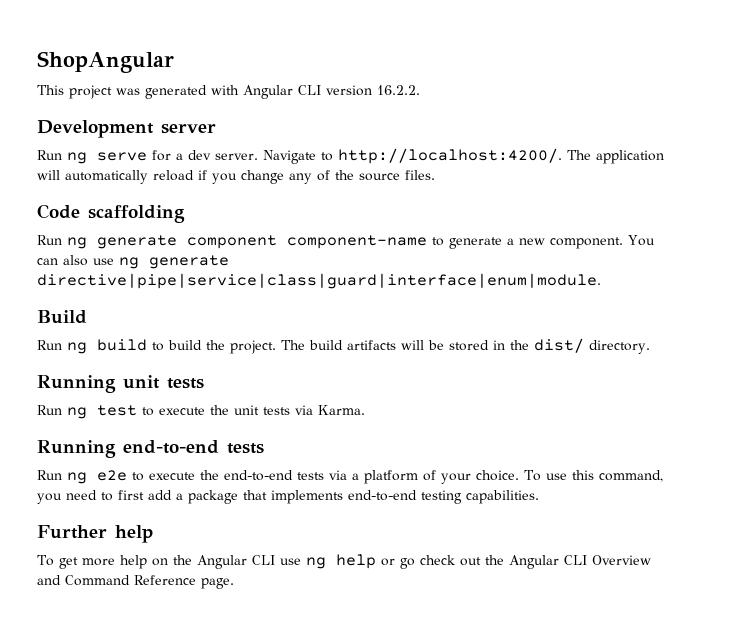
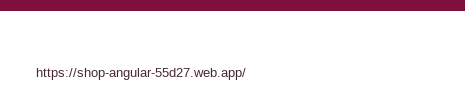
- ShopAngular
- This project was generated with Angular CLI version 16.2.2.
- Development server
- Run ng serve for a dev server. Navigate to http://localhost:4200/. The application will automatically reload if you change any of the source files.
- Code scaffolding
- Run ng generate component component-name to generate a new component. You can also use ng generate directive|pipe|service|class|guard|interface|enum|module.
- Build
- Run ng build to build the project. The build artifacts will be stored in the dist/ directory.
- Running unit tests
- Run ng test to execute the unit tests via Karma.
- Running end-to-end tests
- Run ng e2e to execute the end-to-end tests via a platform of your choice. To use this command, you need to first add a package that implements end-to-end testing capabilities.
- Further help
- To get more help on the Angular CLI use ng help or go check out the Angular CLI Overview and Command Reference page.
+ https://shop-angular-55d27.web.app/

